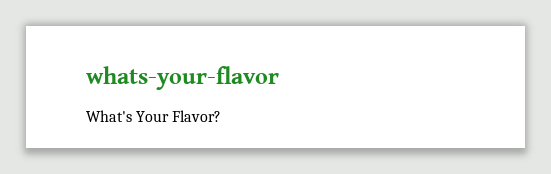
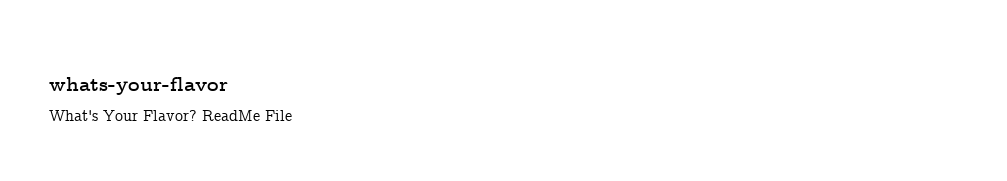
+ ReadMe File

